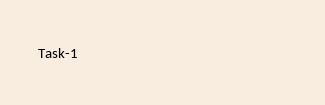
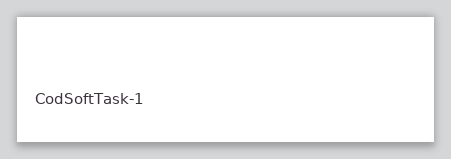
- Task-1
+ CodSoftTask-1

